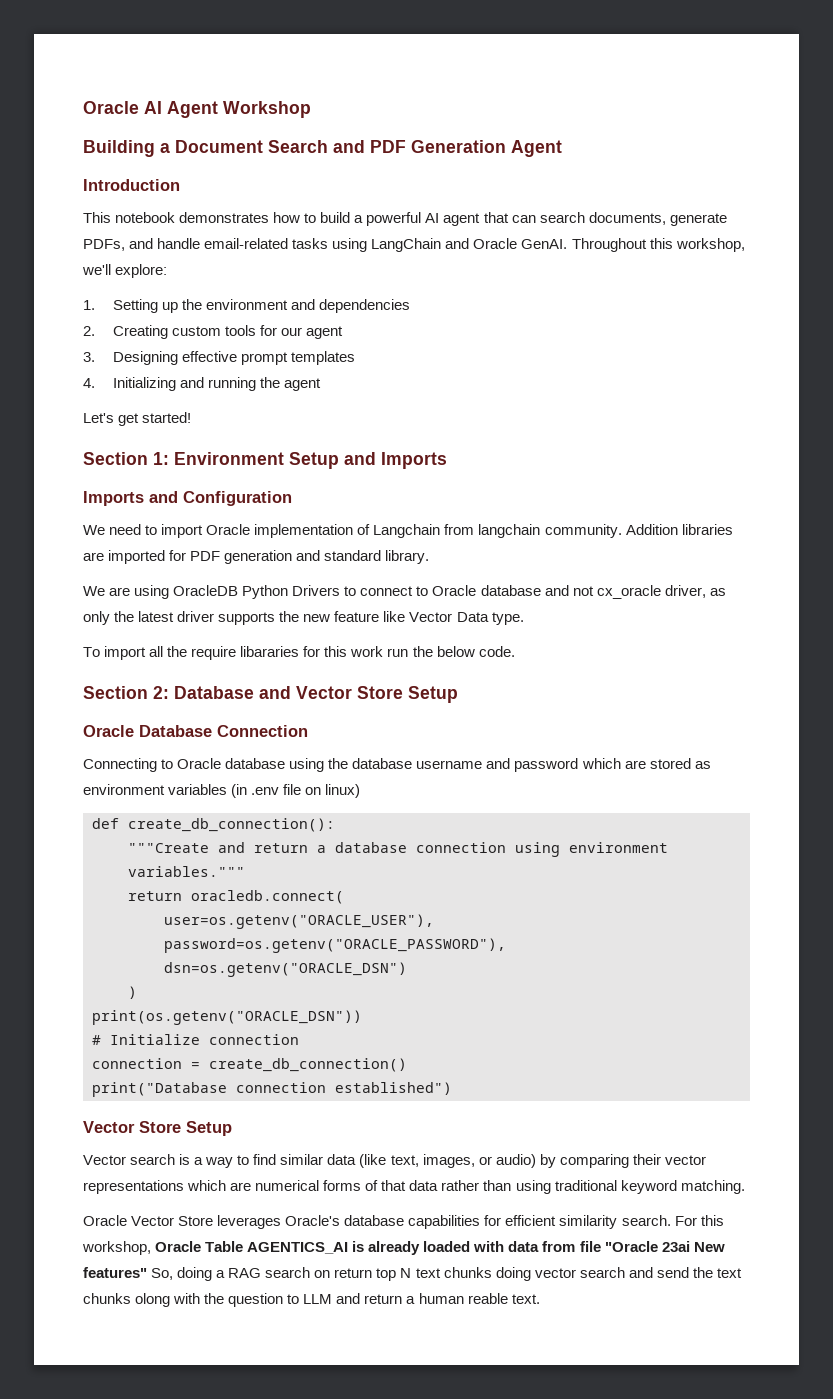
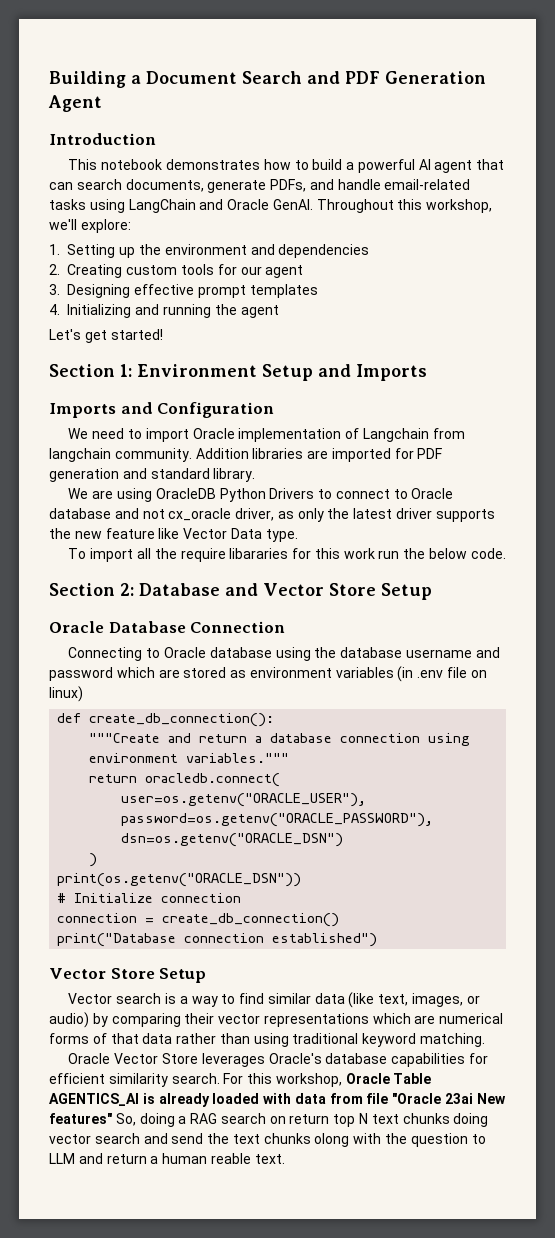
- Oracle AI Agent Workshop

